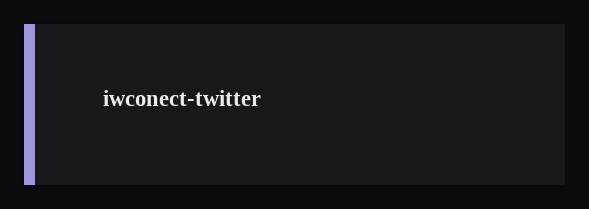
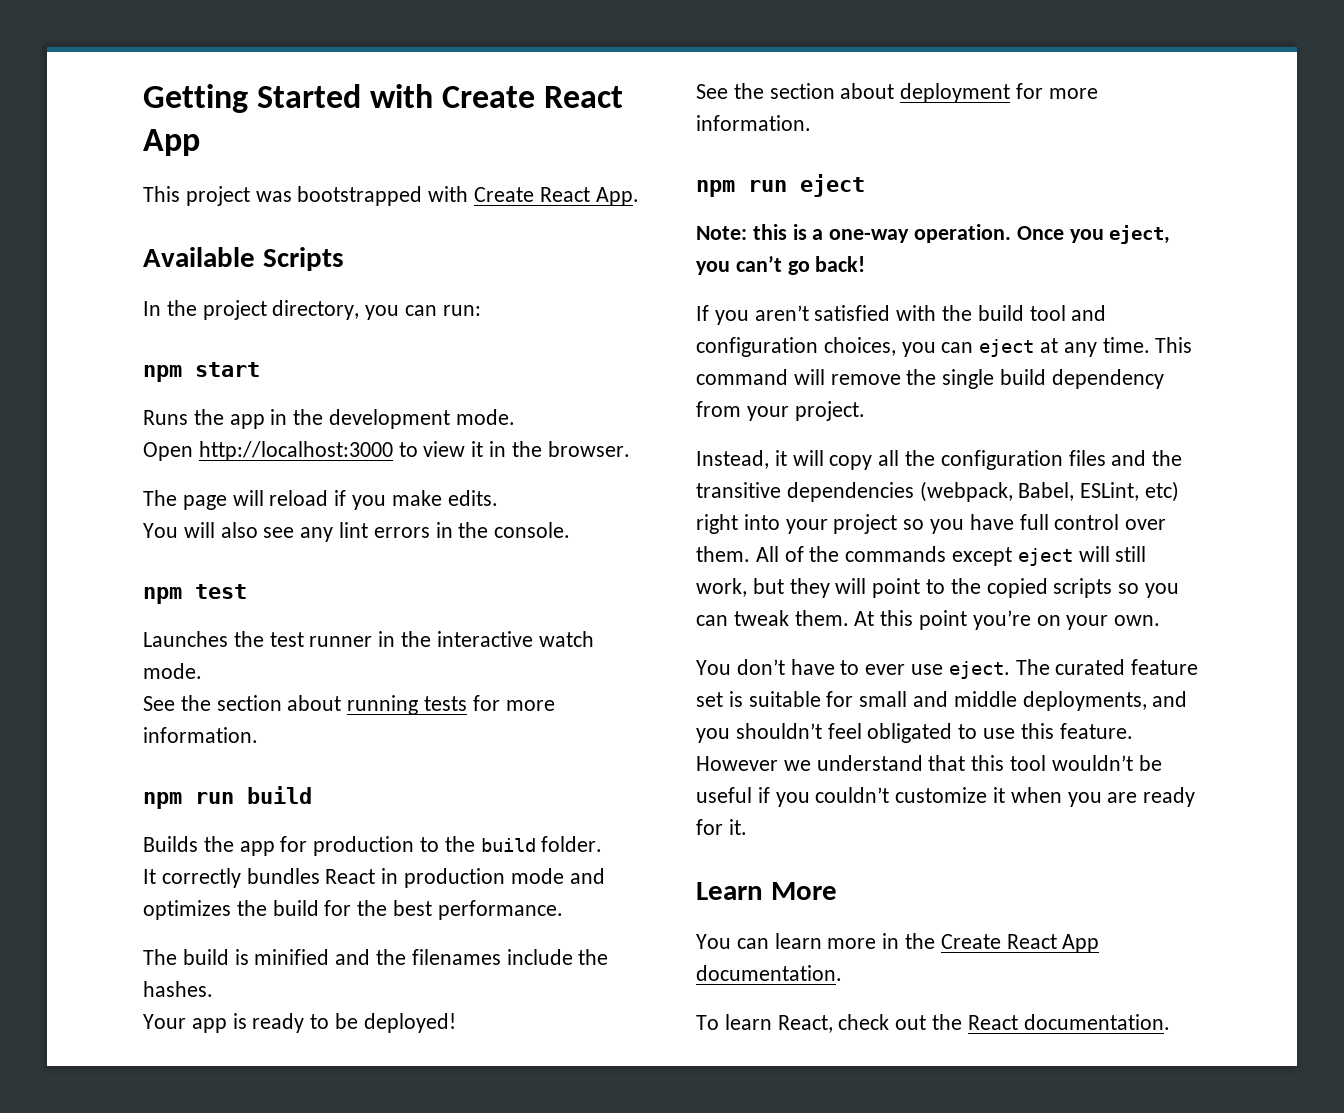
- iwconect-twitter
+ Getting Started with Create React App
+ This project was bootstrapped with Create React App.
+ Available Scripts
+ In the project directory, you can run:
+ npm start
+ Runs the app in the development mode.
+ Open http://localhost:3000 to view it in the browser.
+ The page will reload if you make edits.
+ You will also see any lint errors in the console.
+ npm test
+ Launches the test runner in the interactive watch mode.
+ See the section about running tests for more information.
+ npm run build
+ Builds the app for production to the build folder.
+ It correctly bundles React in production mode and optimizes the build for the best performance.
+ The build is minified and the filenames include the hashes.
+ Your app is ready to be deployed!
+ See the section about deployment for more information.
+ npm run eject
+ Note: this is a one-way operation. Once you eject, you can’t go back!
+ If you aren’t satisfied with the build tool and configuration choices, you can eject at any time. This command will remove the single build dependency from your project.
+ Instead, it will copy all the configuration files and the transitive dependencies (webpack, Babel, ESLint, etc) right into your project so you have full control over them. All of the commands except eject will still work, but they will point to the copied scripts so you can tweak them. At this point you’re on your own.
+ You don’t have to ever use eject. The curated feature set is suitable for small and middle deployments, and you shouldn’t feel obligated to use this feature. However we understand that this tool wouldn’t be useful if you couldn’t customize it when you are ready for it.
+ Learn More
+ You can learn more in the Create React App documentation.
+ To learn React, check out the React documentation.

